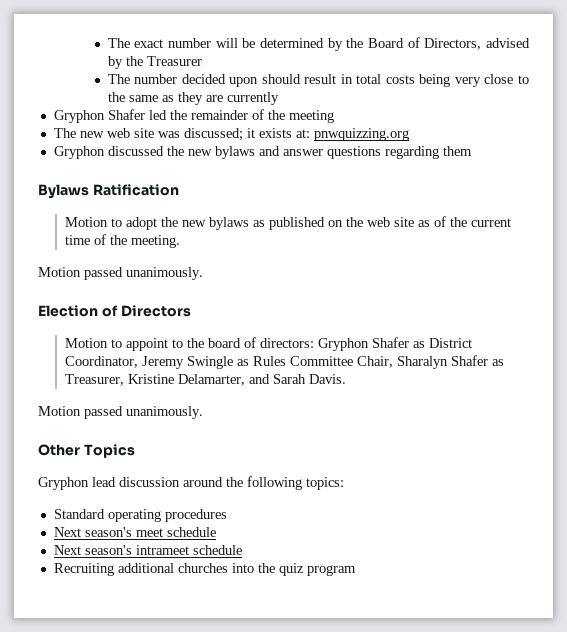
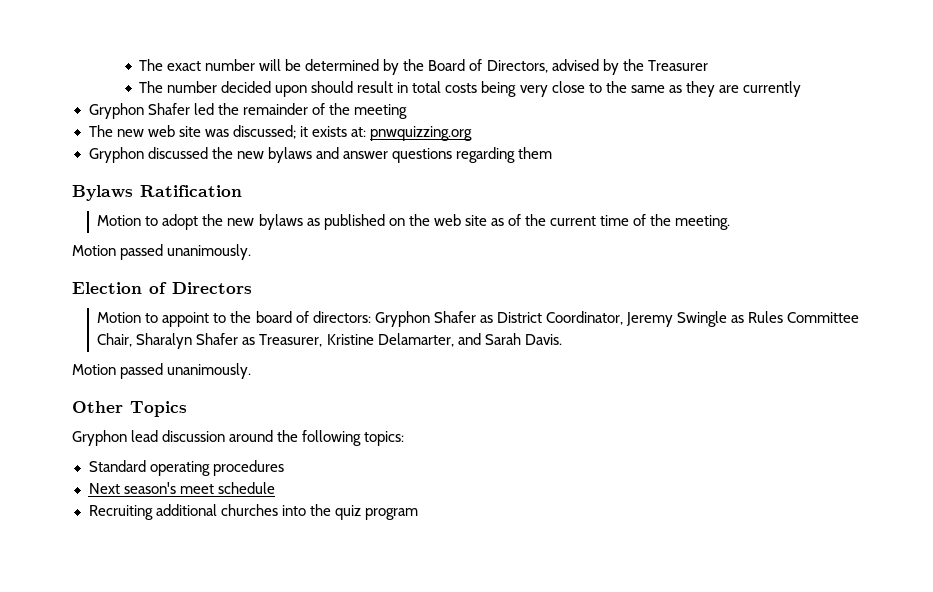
- Next season's intrameet schedule

